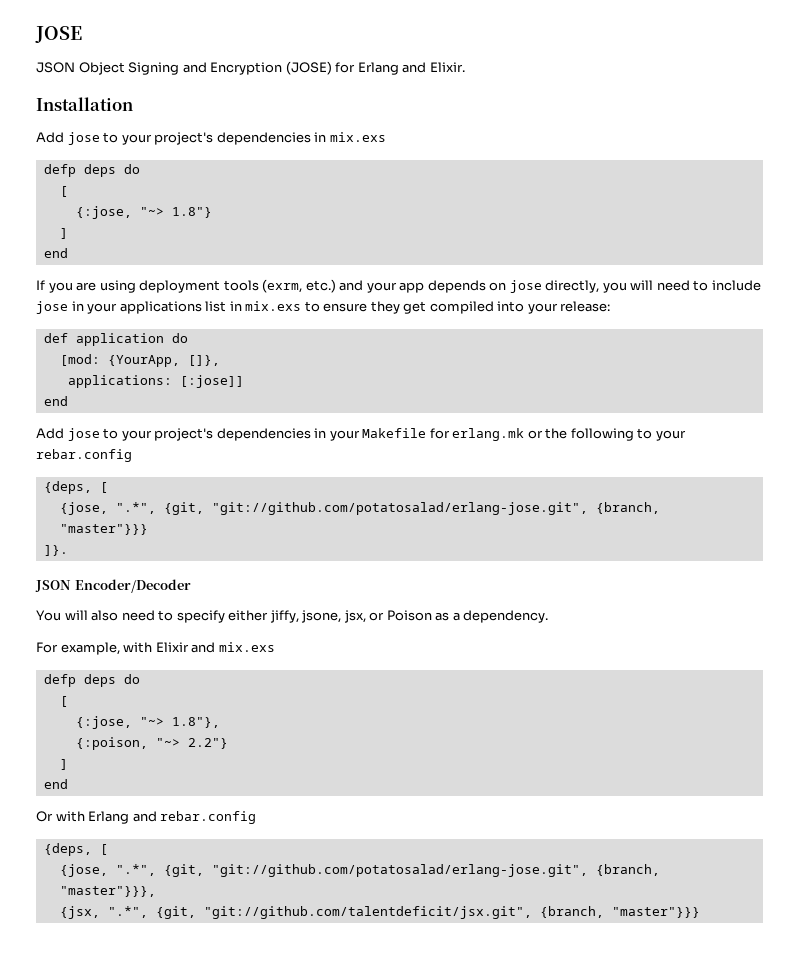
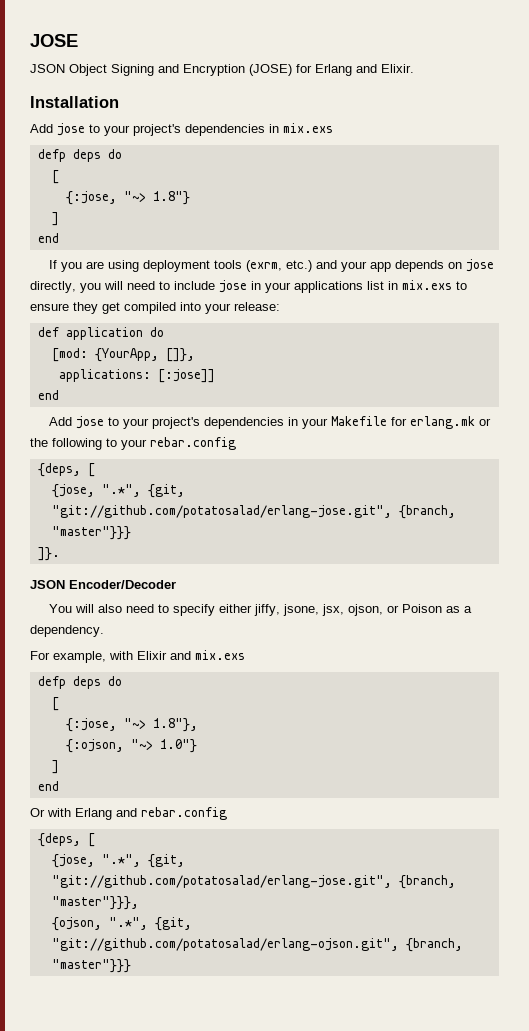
- You will also need to specify either jiffy, jsone, jsx, or Poison as a dependency.
+ You will also need to specify either jiffy, jsone, jsx, ojson, or Poison as a dependency.
- {:poison, "~> 2.2"}
+ {:ojson, "~> 1.0"}
- {jsx, ".*", {git, "git://github.com/talentdeficit/jsx.git", {branch, "master"}}}
+ {ojson, ".*", {git, "git://github.com/potatosalad/erlang-ojson.git", {branch, "master"}}}

